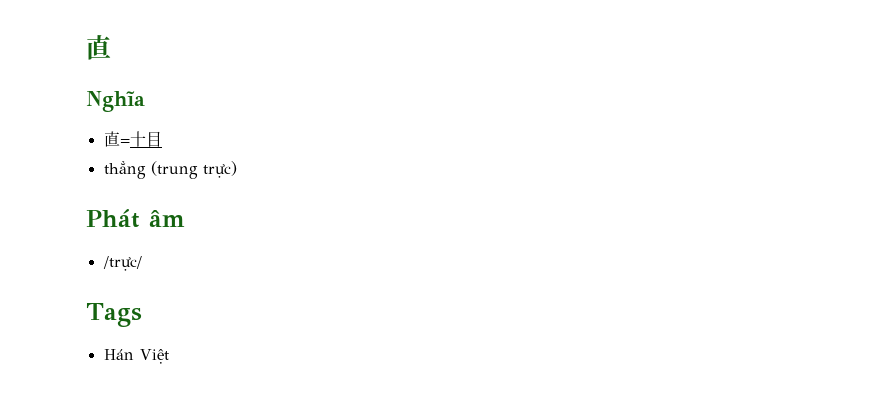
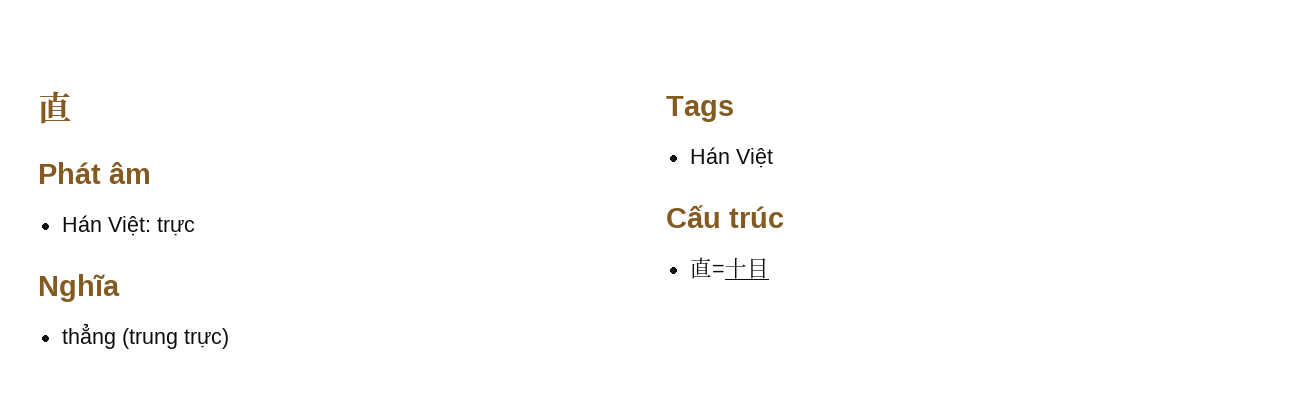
+ Phát âm
+ Hán Việt: trực
  Nghĩa
- 直=十目
  thẳng (trung trực)
- Phát âm
- /trực/
  Tags
  Hán Việt
+ Cấu trúc
+ 直=十目

